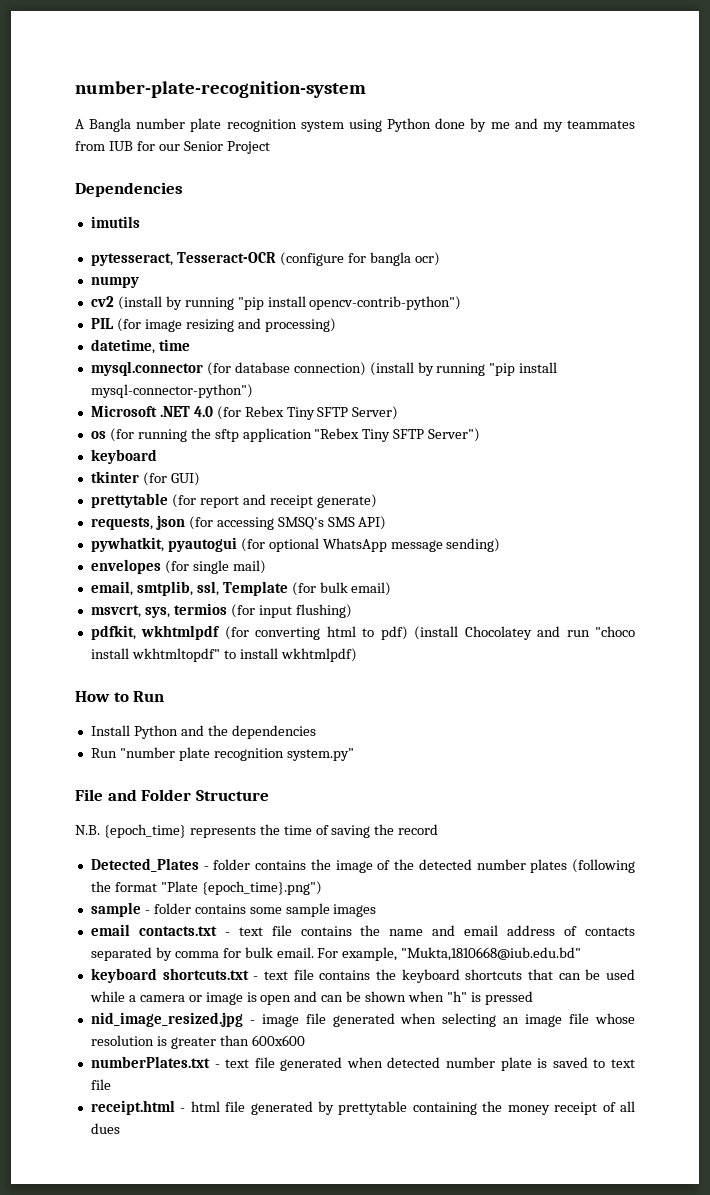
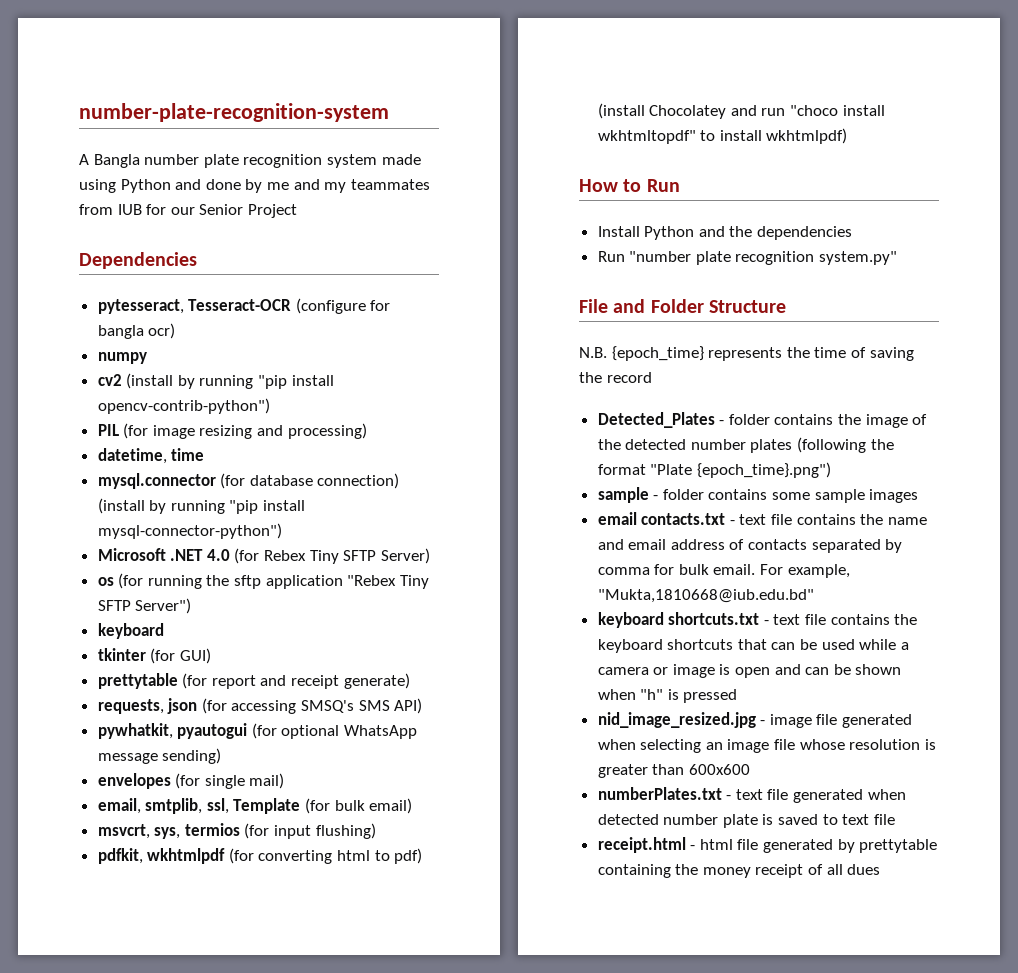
- A Bangla number plate recognition system using Python done by me and my teammates from IUB for our Senior Project
+ A Bangla number plate recognition system made using Python and done by me and my teammates from IUB for our Senior Project
- imutils

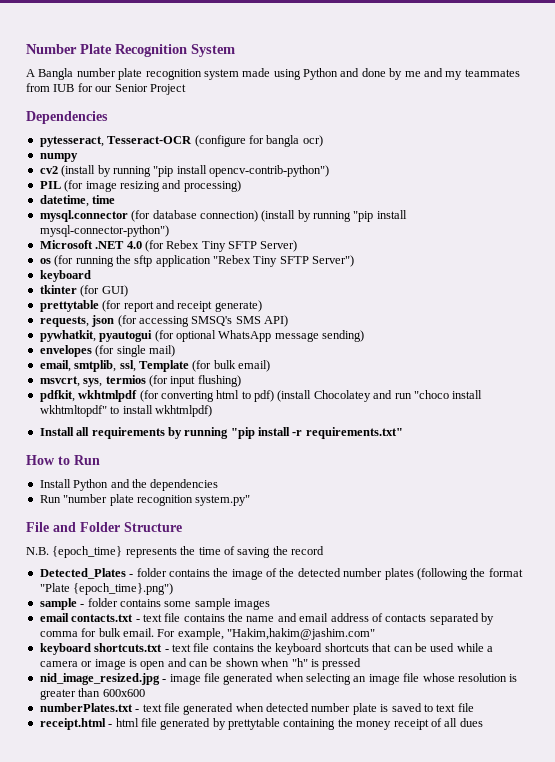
- number-plate-recognition-system
+ Number Plate Recognition System
+ Install all requirements by running "pip install -r requirements.txt"
- For example, "Mukta,1810668@iub.edu.bd"
+ For example, "Hakim,hakim@jashim.com"

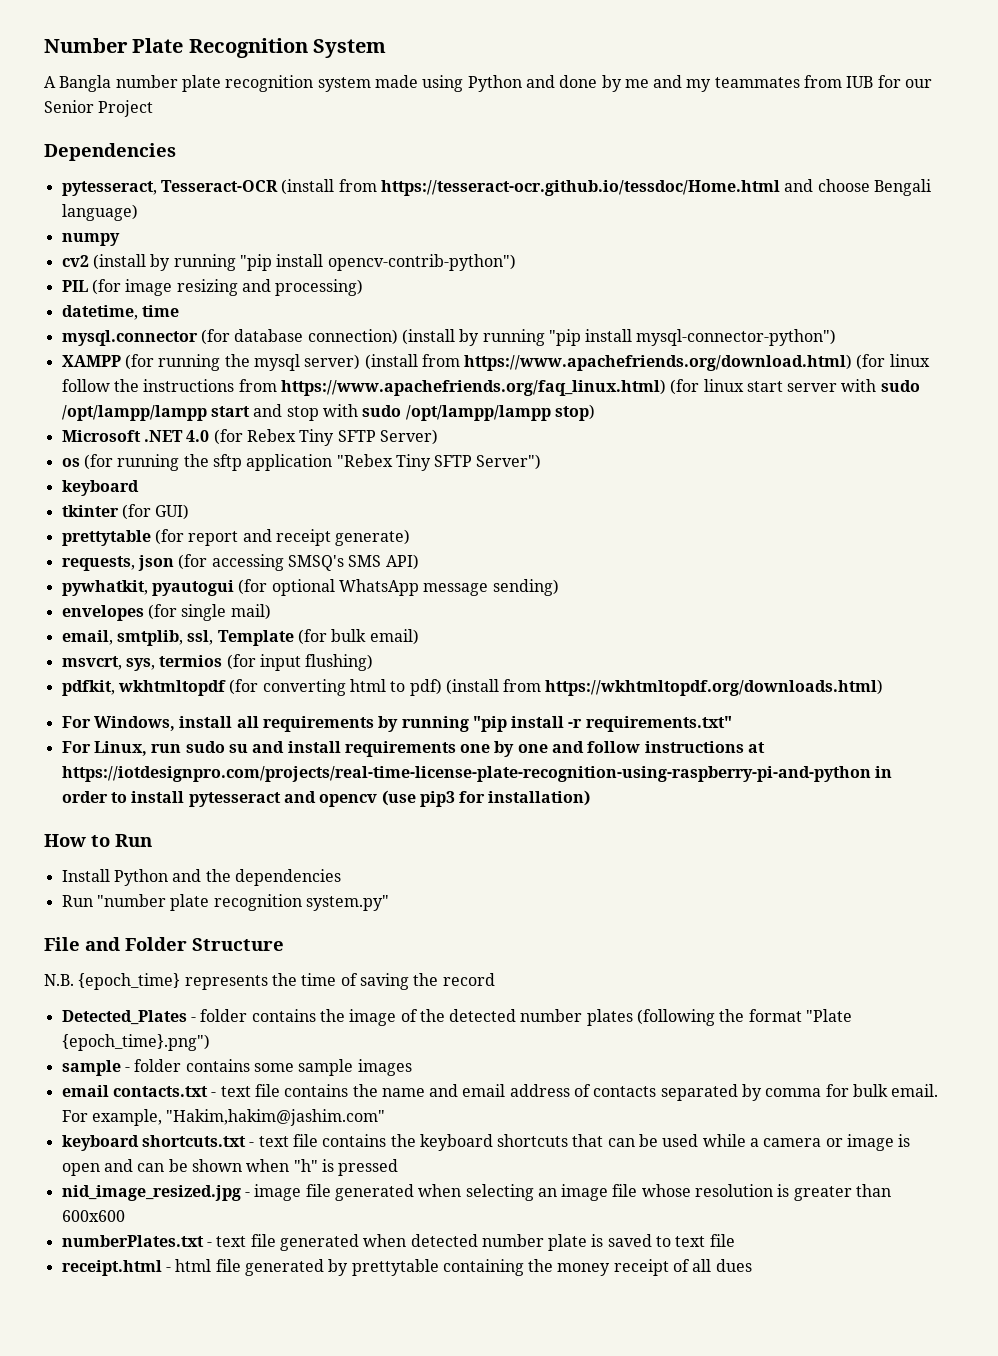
- pytesseract, Tesseract-OCR (configure for bangla ocr)
+ pytesseract, Tesseract-OCR (install from https://tesseract-ocr.github.io/tessdoc/Home.html and choose Bengali language)
+ XAMPP (for running the mysql server) (install from https://www.apachefriends.org/download.html) (for linux follow the instructions from https://www.apachefriends.org/faq_linux.html) (for linux start server with sudo /opt/lampp/lampp start and stop with sudo /opt/lampp/lampp stop)
- pdfkit, wkhtmlpdf (for converting html to pdf) (install Chocolatey and run "choco install wkhtmltopdf" to install wkhtmlpdf)
- Install all requirements by running "pip install -r requirements.txt"
+ pdfkit, wkhtmltopdf (for converting html to pdf) (install from https://wkhtmltopdf.org/downloads.html)
+ For Windows, install all requirements by running "pip install -r requirements.txt"
+ For Linux, run sudo su and install requirements one by one and follow instructions at https://iotdesignpro.com/projects/real-time-license-plate-recognition-using-raspberry-pi-and-python in order to install pytesseract and opencv (use pip3 for installation)

